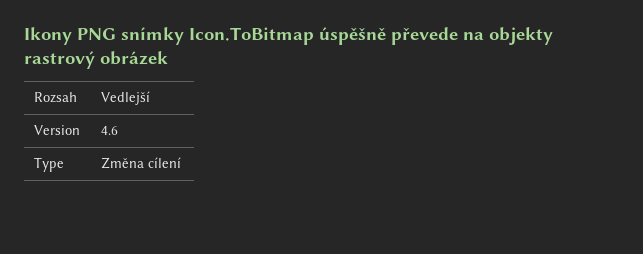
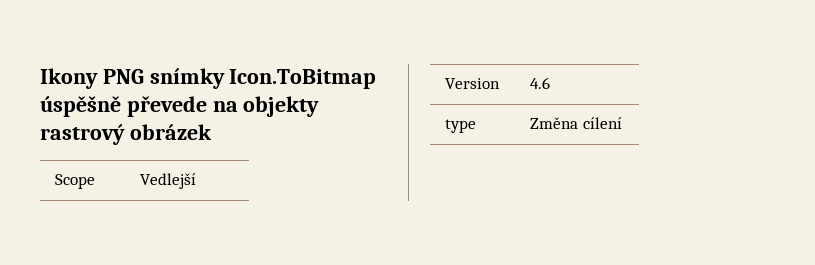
- Rozsah | Vedlejší
+ Scope | Vedlejší
- Type | Změna cílení
+ type | Změna cílení

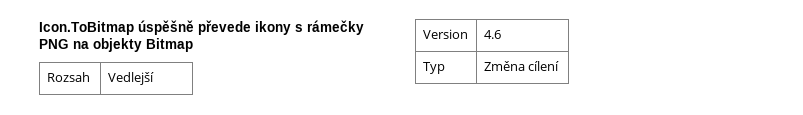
- Ikony PNG snímky Icon.ToBitmap úspěšně převede na objekty rastrový obrázek
- Scope | Vedlejší
+ Icon.ToBitmap úspěšně převede ikony s rámečky PNG na objekty Bitmap
+ Rozsah | Vedlejší
- type | Změna cílení
+ Typ | Změna cílení

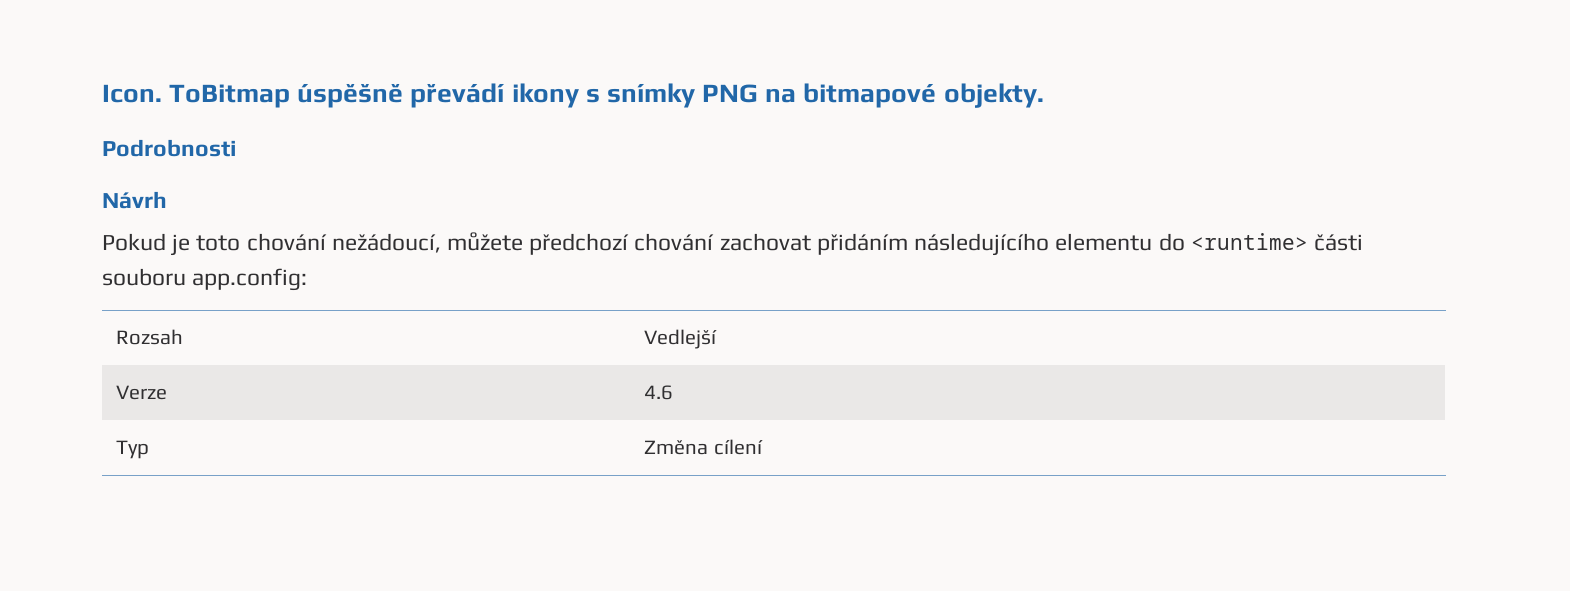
- Icon.ToBitmap úspěšně převede ikony s rámečky PNG na objekty Bitmap
+ Icon. ToBitmap úspěšně převádí ikony s snímky PNG na bitmapové objekty.
+ Podrobnosti
+ Návrh
+ Pokud je toto chování nežádoucí, můžete předchozí chování zachovat přidáním následujícího elementu do <runtime> části souboru app.config:
- Version | 4.6
+ Verze | 4.6

